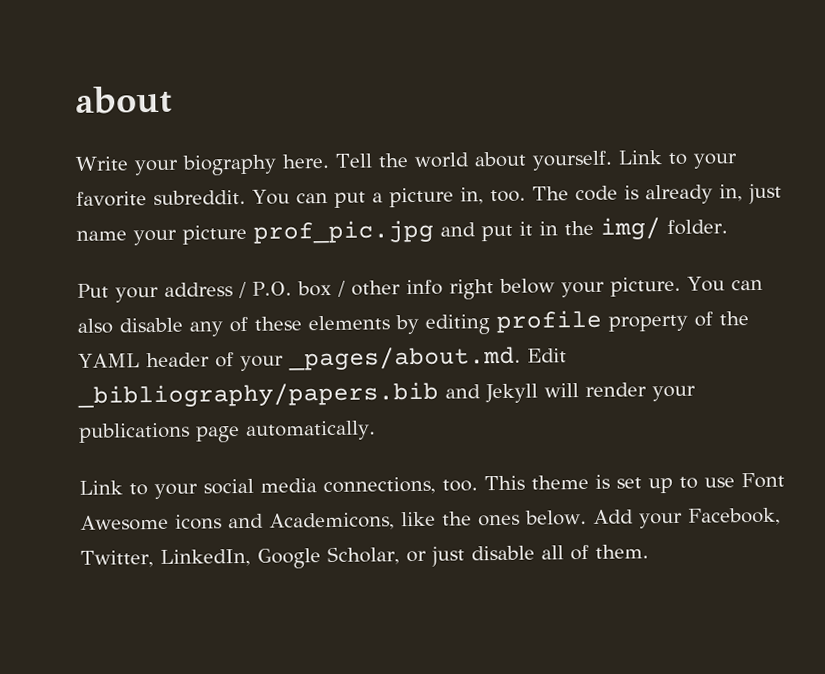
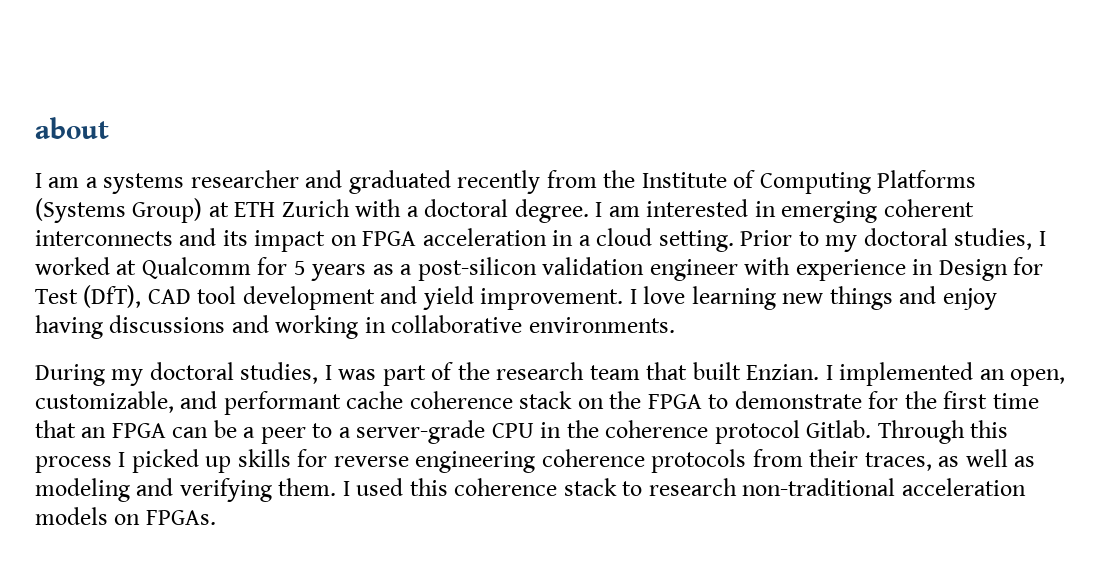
- Write your biography here. Tell the world about yourself. Link to your favorite subreddit. You can put a picture in, too. The code is already in, just name your picture prof_pic.jpg and put it in the img/ folder.
- Put your address / P.O. box / other info right below your picture. You can also disable any of these elements by editing profile property of the YAML header of your _pages/about.md. Edit _bibliography/papers.bib and Jekyll will render your publications page automatically.
- Link to your social media connections, too. This theme is set up to use Font Awesome icons and Academicons, like the ones below. Add your Facebook, Twitter, LinkedIn, Google Scholar, or just disable all of them.
+ I am a systems researcher and graduated recently from the Institute of Computing Platforms (Systems Group) at ETH Zurich with a doctoral degree. I am interested in emerging coherent interconnects and its impact on FPGA acceleration in a cloud setting. Prior to my doctoral studies, I worked at Qualcomm for 5 years as a post-silicon validation engineer with experience in Design for Test (DfT), CAD tool development and yield improvement. I love learning new things and enjoy having discussions and working in collaborative environments.
+ During my doctoral studies, I was part of the research team that built Enzian. I implemented an open, customizable, and performant cache coherence stack on the FPGA to demonstrate for the first time that an FPGA can be a peer to a server-grade CPU in the coherence protocol Gitlab. Through this process I picked up skills for reverse engineering coherence protocols from their traces, as well as modeling and verifying them. I used this coherence stack to research non-traditional acceleration models on FPGAs.

